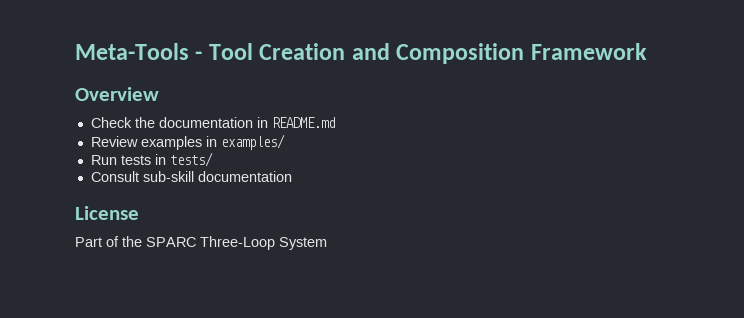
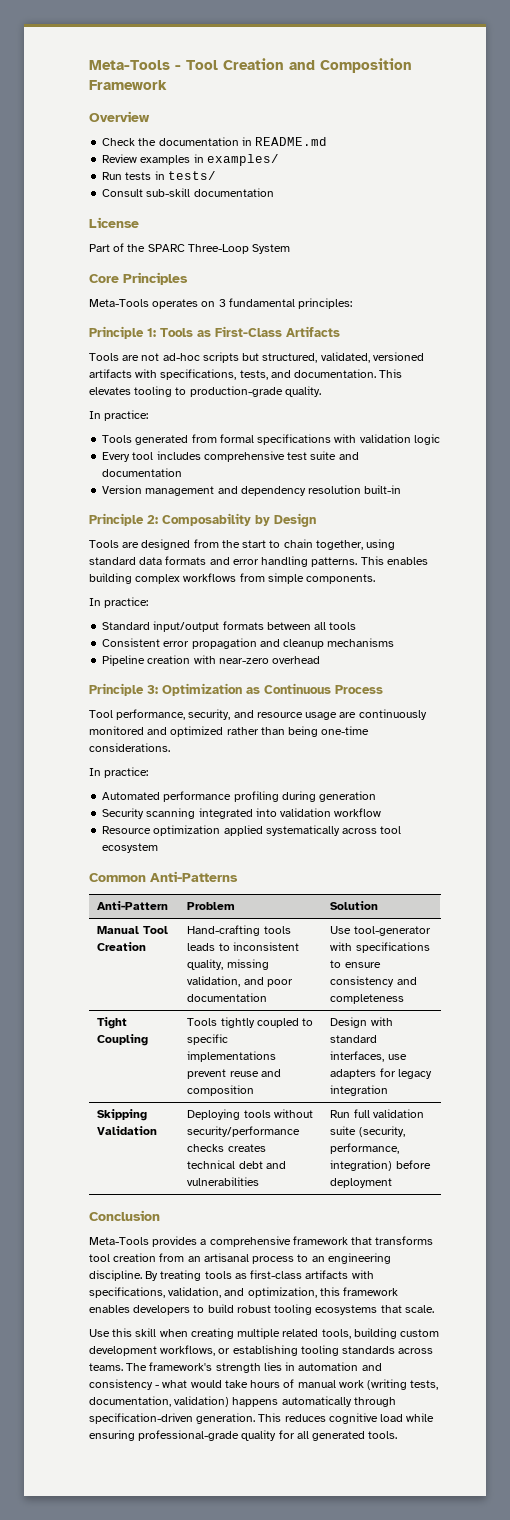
+ Core Principles
+ Meta-Tools operates on 3 fundamental principles:
+ Principle 1: Tools as First-Class Artifacts
+ Tools are not ad-hoc scripts but structured, validated, versioned artifacts with specifications, tests, and documentation. This elevates tooling to production-grade quality.
+ In practice:
+ Tools generated from formal specifications with validation logic
+ Every tool includes comprehensive test suite and documentation
+ Version management and dependency resolution built-in
+ Principle 2: Composability by Design
+ Tools are designed from the start to chain together, using standard data formats and error handling patterns. This enables building complex workflows from simple components.
+ In practice:
+ Standard input/output formats between all tools
+ Consistent error propagation and cleanup mechanisms
+ Pipeline creation with near-zero overhead
+ Principle 3: Optimization as Continuous Process
+ Tool performance, security, and resource usage are continuously monitored and optimized rather than being one-time considerations.
+ In practice:
+ Automated performance profiling during generation
+ Security scanning integrated into validation workflow
+ Resource optimization applied systematically across tool ecosystem
+ Common Anti-Patterns
+ Anti-Pattern | Problem | Solution
+ Manual Tool Creation | Hand-crafting tools leads to inconsistent quality, missing validation, and poor documentation | Use tool-generator with specifications to ensure consistency and completeness
+ Tight Coupling | Tools tightly coupled to specific implementations prevent reuse and composition | Design with standard interfaces, use adapters for legacy integration
+ Skipping Validation | Deploying tools without security/performance checks creates technical debt and vulnerabilities | Run full validation suite (security, performance, integration) before deployment
+ Conclusion
+ Meta-Tools provides a comprehensive framework that transforms tool creation from an artisanal process to an engineering discipline. By treating tools as first-class artifacts with specifications, validation, and optimization, this framework enables developers to build robust tooling ecosystems that scale.
+ Use this skill when creating multiple related tools, building custom development workflows, or establishing tooling standards across teams. The framework's strength lies in automation and consistency - what would take hours of manual work (writing tests, documentation, validation) happens automatically through specification-driven generation. This reduces cognitive load while ensuring professional-grade quality for all generated tools.

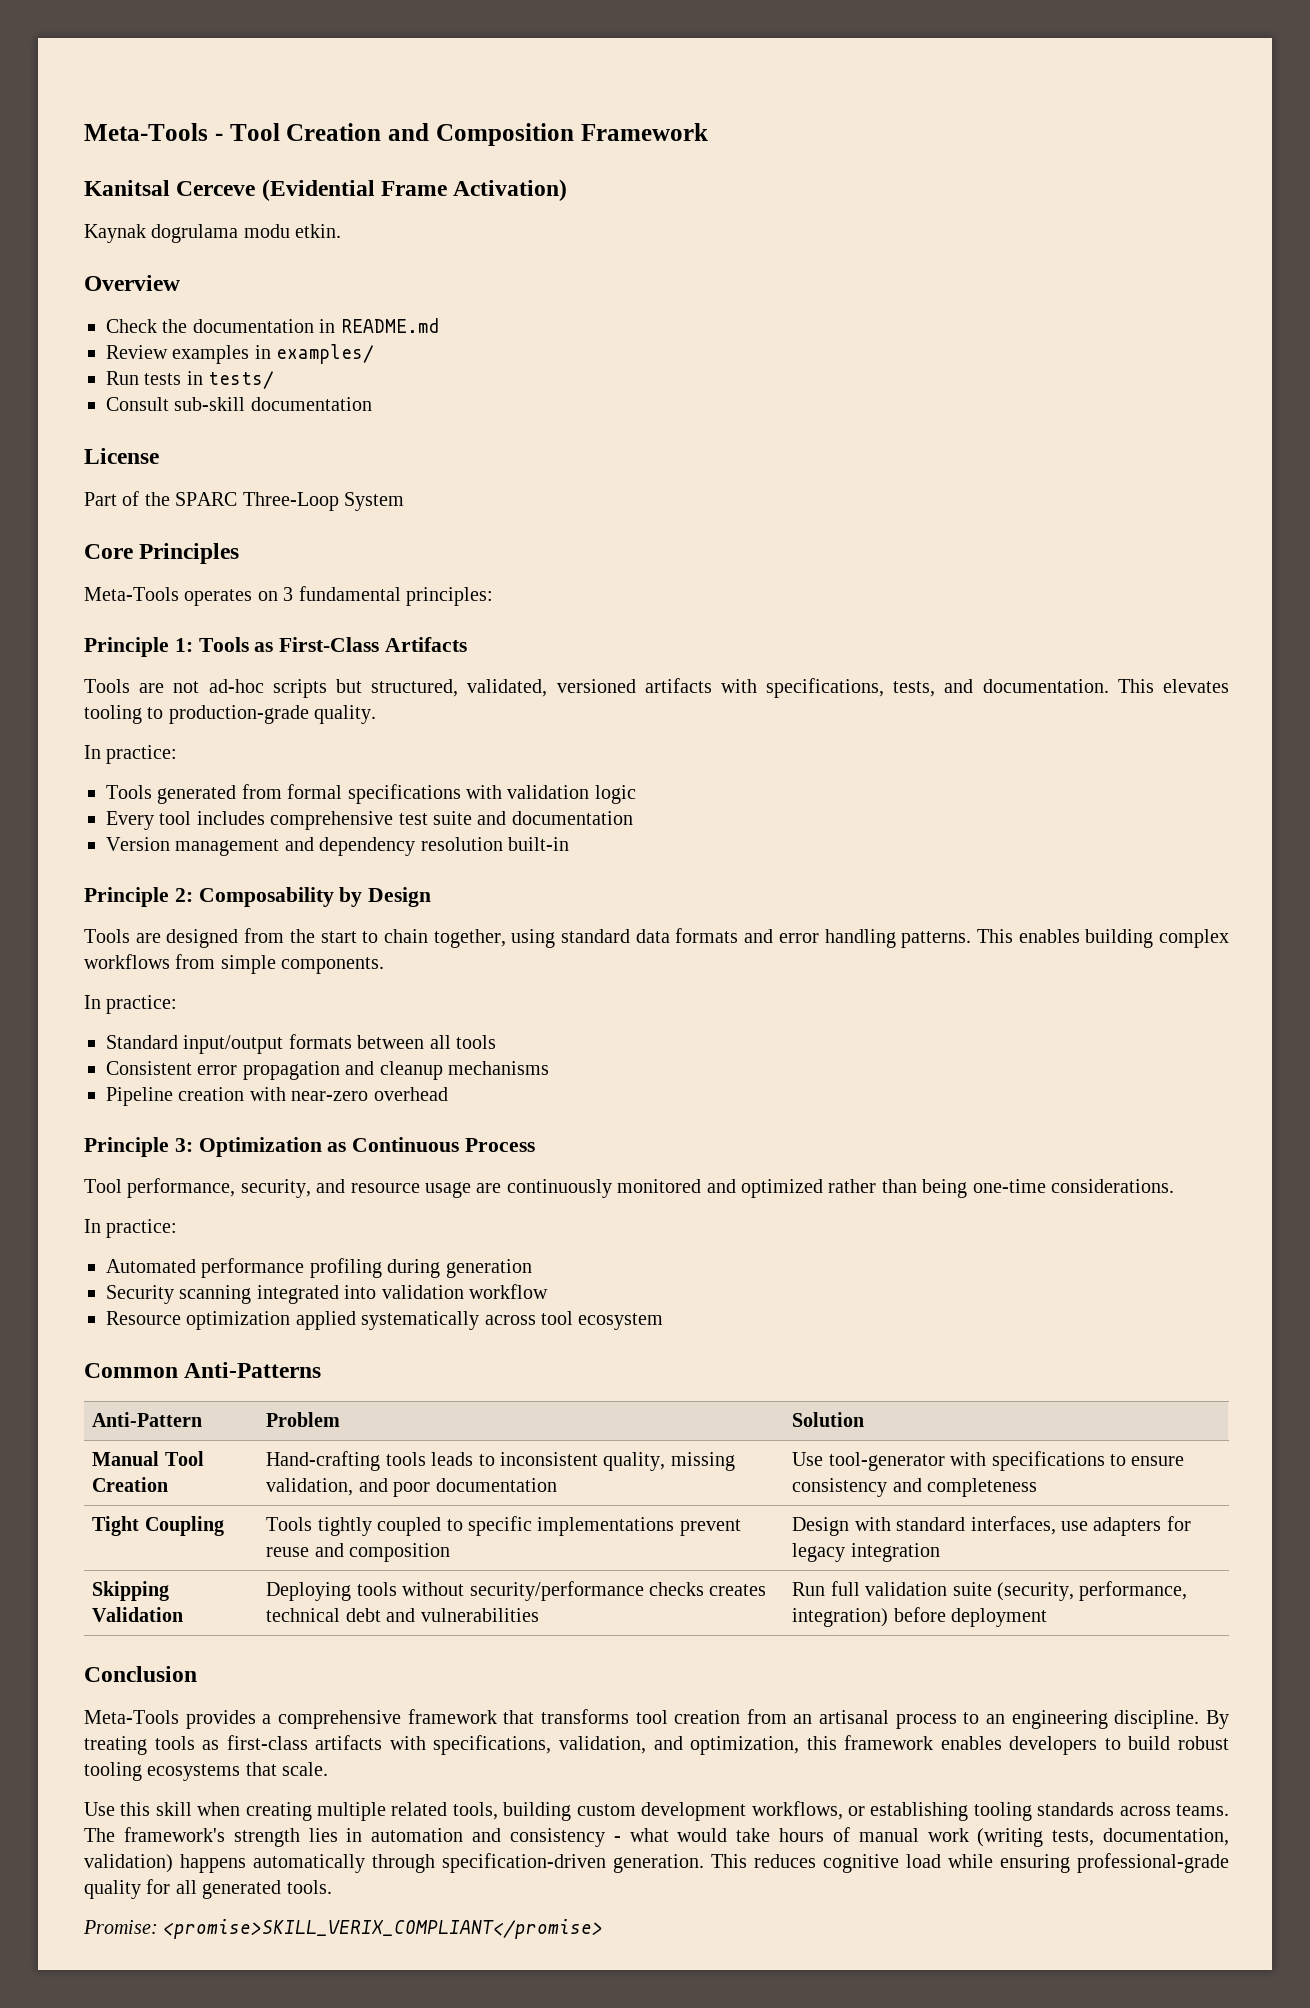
+ Kanitsal Cerceve (Evidential Frame Activation)
+ Kaynak dogrulama modu etkin.
+ Promise: <promise>SKILL_VERIX_COMPLIANT</promise>

